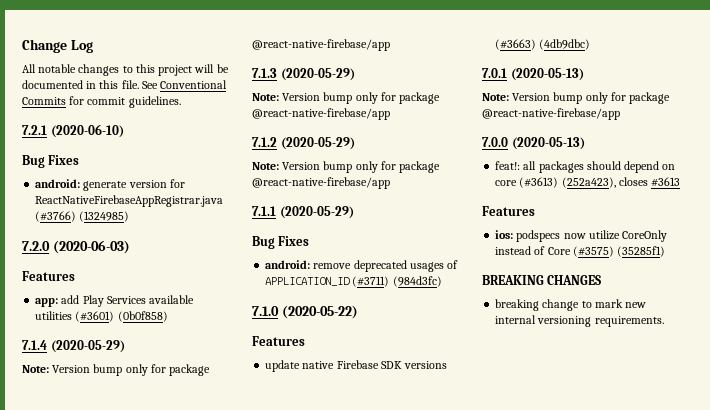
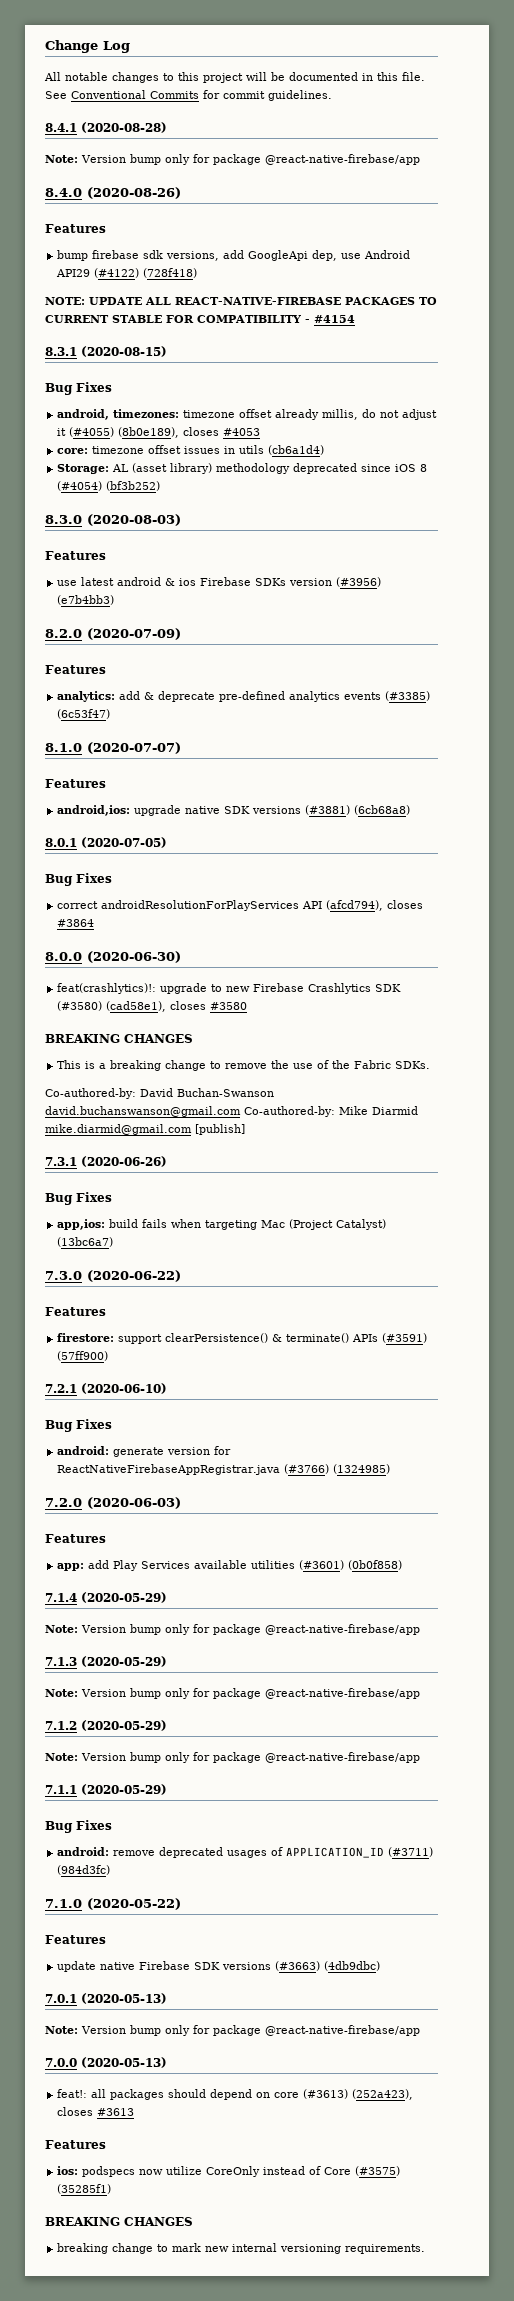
+ 8.4.1 (2020-08-28)
+ Note: Version bump only for package @react-native-firebase/app
+ 8.4.0 (2020-08-26)
+ Features
+ bump firebase sdk versions, add GoogleApi dep, use Android API29 (#4122) (728f418)
+ NOTE: UPDATE ALL REACT-NATIVE-FIREBASE PACKAGES TO CURRENT STABLE FOR COMPATIBILITY - #4154
+ 8.3.1 (2020-08-15)
+ Bug Fixes
+ android, timezones: timezone offset already millis, do not adjust it (#4055) (8b0e189), closes #4053
+ core: timezone offset issues in utils (cb6a1d4)
+ Storage: AL (asset library) methodology deprecated since iOS 8 (#4054) (bf3b252)
+ 8.3.0 (2020-08-03)
+ Features
+ use latest android & ios Firebase SDKs version (#3956) (e7b4bb3)
+ 8.2.0 (2020-07-09)
+ Features
+ analytics: add & deprecate pre-defined analytics events (#3385) (6c53f47)
+ 8.1.0 (2020-07-07)
+ Features
+ android,ios: upgrade native SDK versions (#3881) (6cb68a8)
+ 8.0.1 (2020-07-05)
+ Bug Fixes
+ correct androidResolutionForPlayServices API (afcd794), closes #3864
+ 8.0.0 (2020-06-30)
+ feat(crashlytics)!: upgrade to new Firebase Crashlytics SDK (#3580) (cad58e1), closes #3580
+ BREAKING CHANGES
+ This is a breaking change to remove the use of the Fabric SDKs.
+ Co-authored-by: David Buchan-Swanson david.buchanswanson@gmail.com Co-authored-by: Mike Diarmid mike.diarmid@gmail.com [publish]
+ 7.3.1 (2020-06-26)
+ Bug Fixes
+ app,ios: build fails when targeting Mac (Project Catalyst) (13bc6a7)
+ 7.3.0 (2020-06-22)
+ Features
+ firestore: support clearPersistence() & terminate() APIs (#3591) (57ff900)

